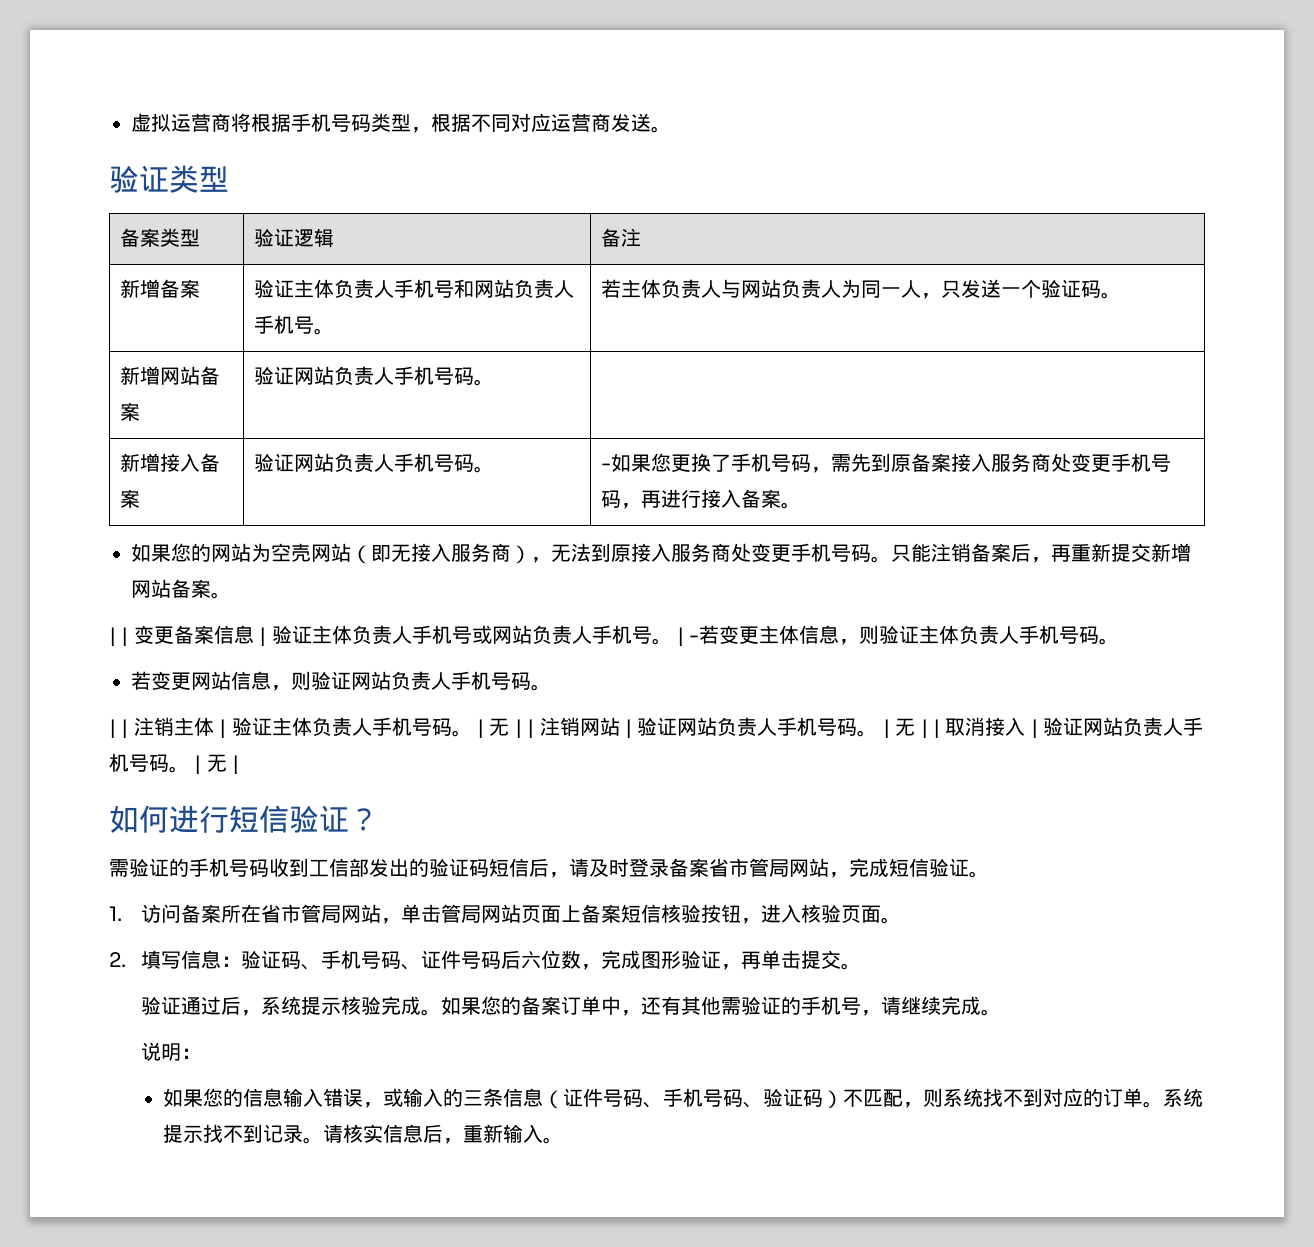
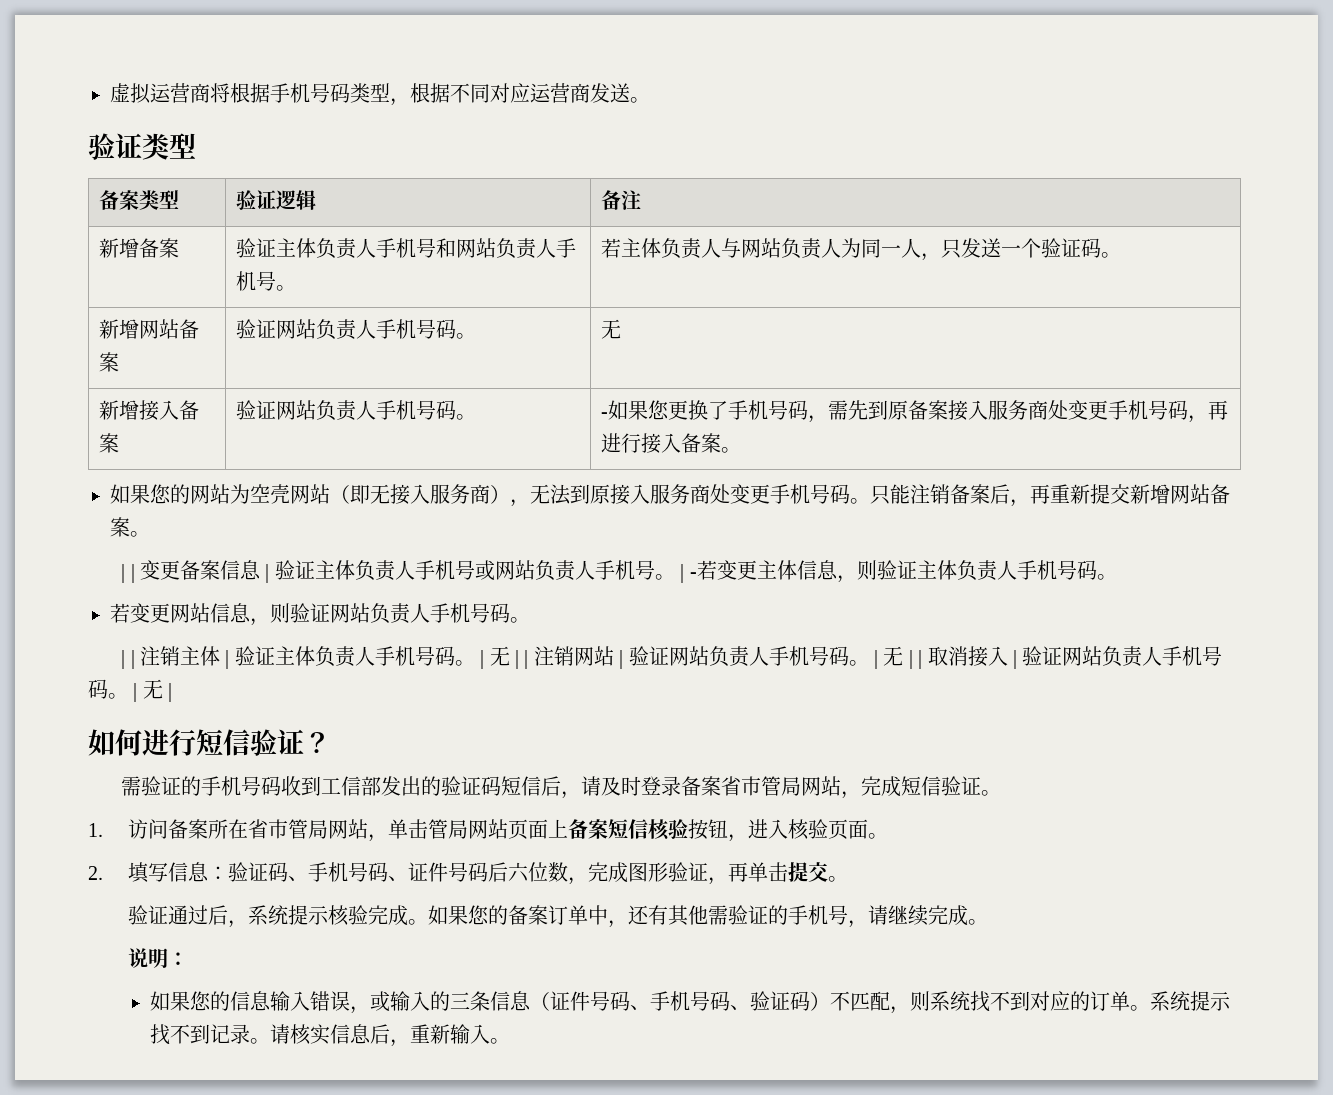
- 新增网站备案 | 验证网站负责人手机号码。 |
+ 新增网站备案 | 验证网站负责人手机号码。 | 无

